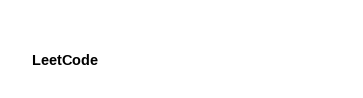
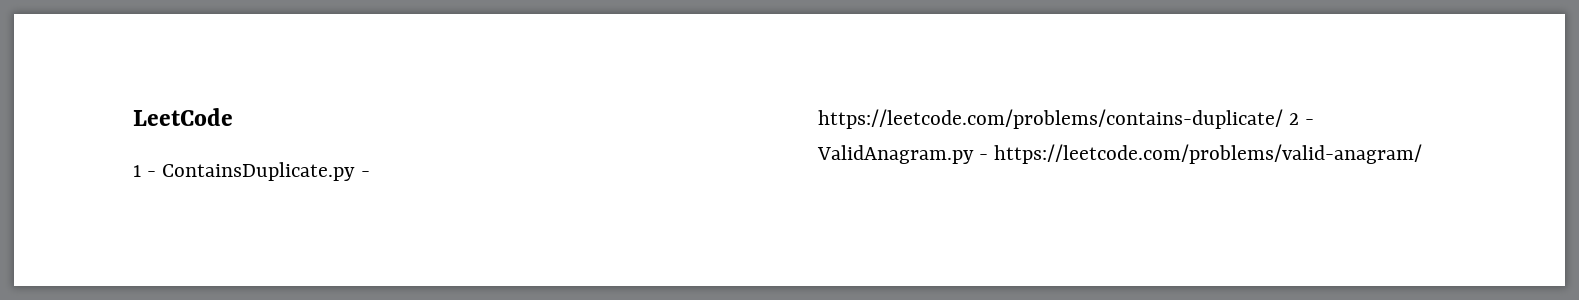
+ 1 - ContainsDuplicate.py - https://leetcode.com/problems/contains-duplicate/ 2 - ValidAnagram.py - https://leetcode.com/problems/valid-anagram/

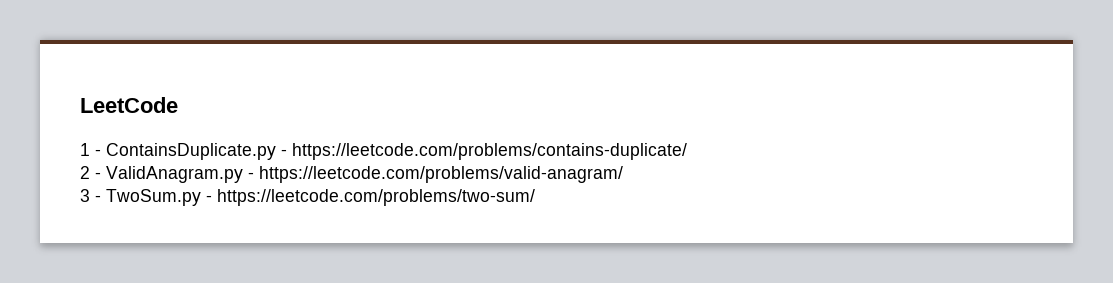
- 1 - ContainsDuplicate.py - https://leetcode.com/problems/contains-duplicate/ 2 - ValidAnagram.py - https://leetcode.com/problems/valid-anagram/
+ 1 - ContainsDuplicate.py - https://leetcode.com/problems/contains-duplicate/
+ 2 - ValidAnagram.py - https://leetcode.com/problems/valid-anagram/
+ 3 - TwoSum.py - https://leetcode.com/problems/two-sum/

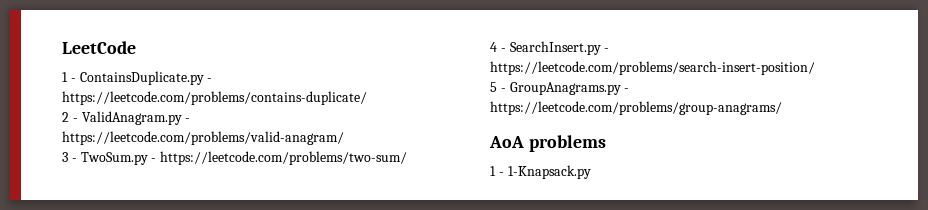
+ 4 - SearchInsert.py - https://leetcode.com/problems/search-insert-position/
+ 5 - GroupAnagrams.py - https://leetcode.com/problems/group-anagrams/
+ AoA problems
+ 1 - 1-Knapsack.py

